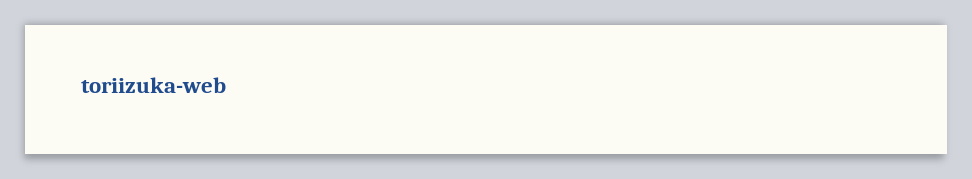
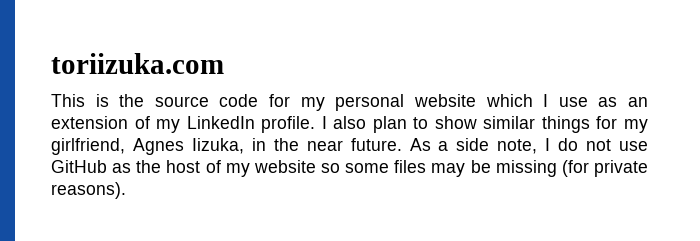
- toriizuka-web
+ toriizuka.com
+ This is the source code for my personal website which I use as an extension of my LinkedIn profile. I also plan to show similar things for my girlfriend, Agnes Iizuka, in the near future. As a side note, I do not use GitHub as the host of my website so some files may be missing (for private reasons).

